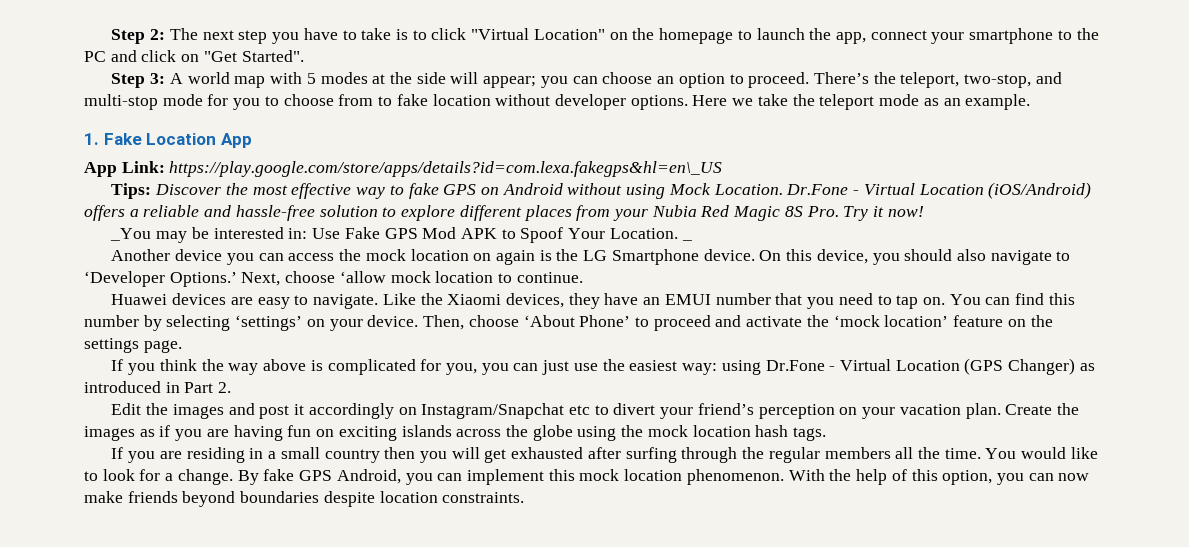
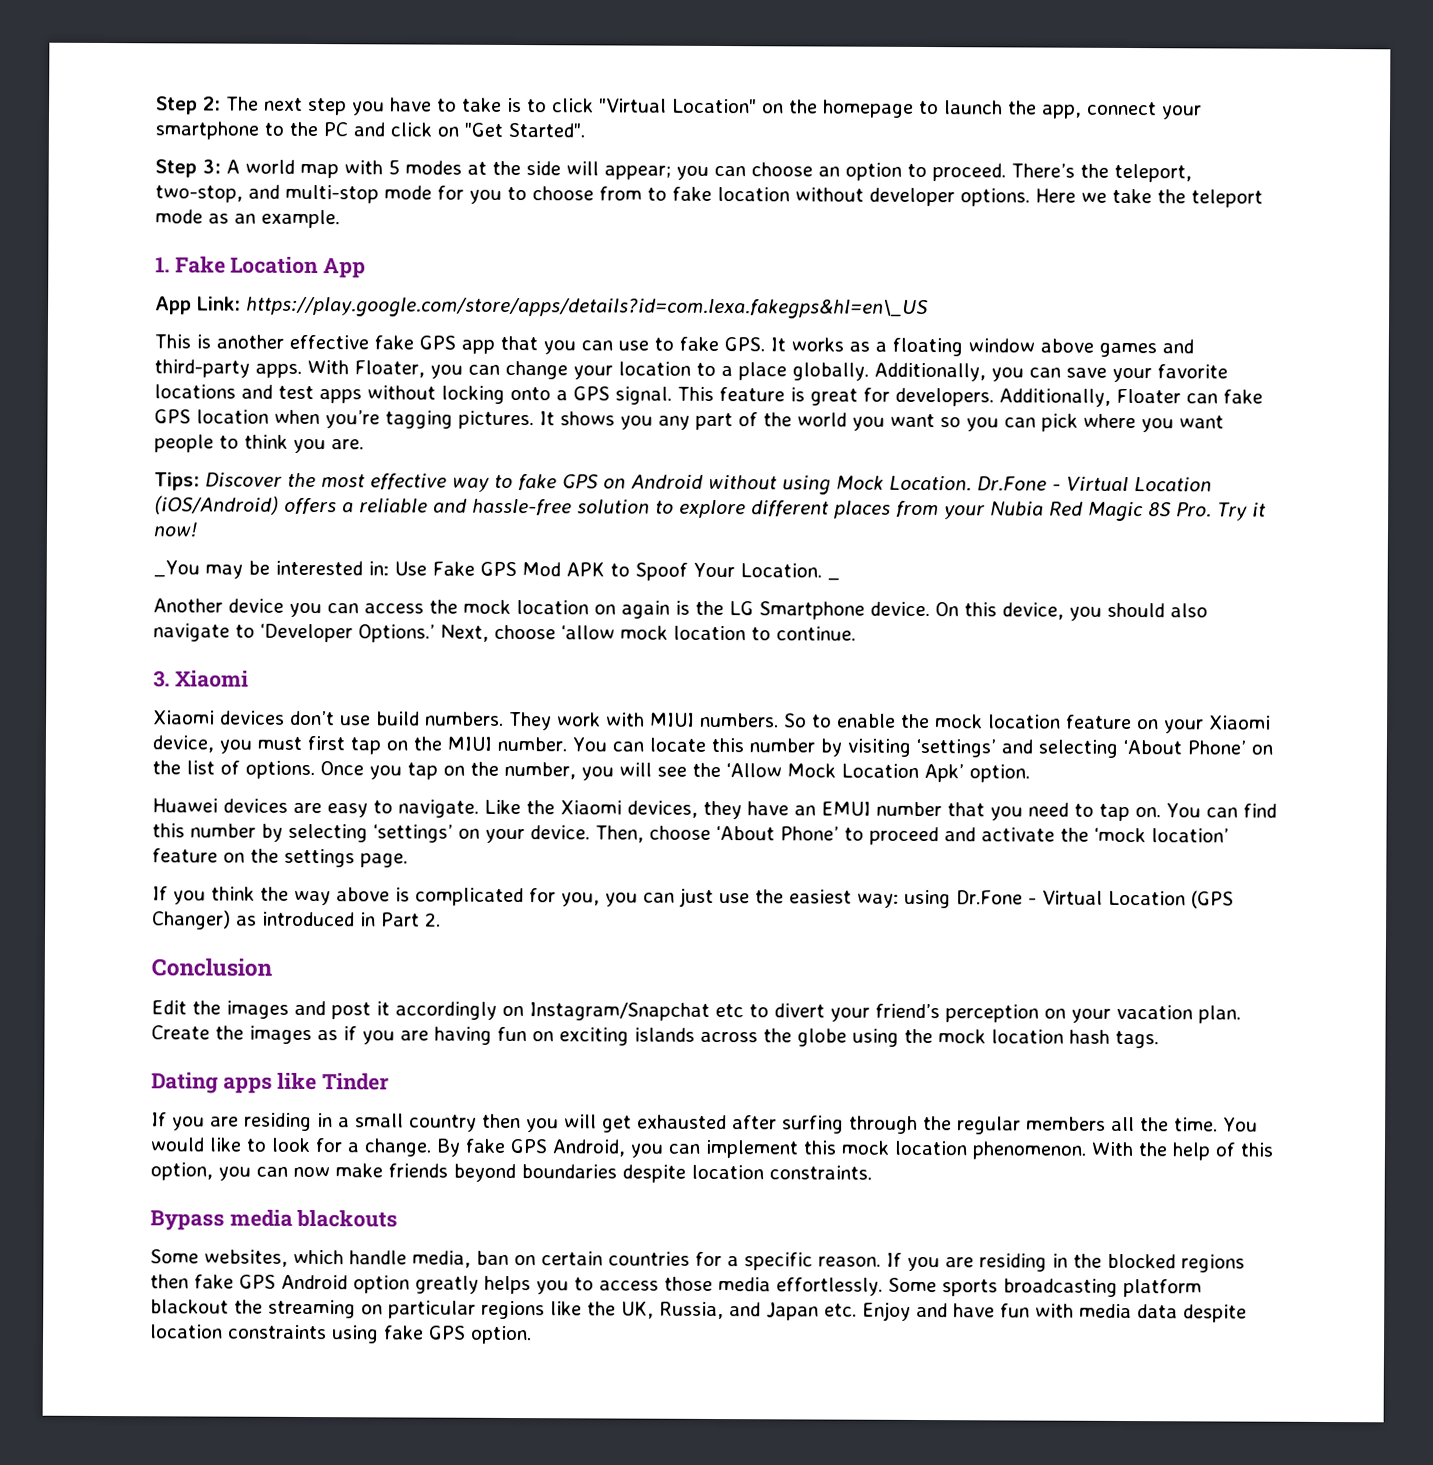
+ This is another effective fake GPS app that you can use to fake GPS. It works as a floating window above games and third-party apps. With Floater, you can change your location to a place globally. Additionally, you can save your favorite locations and test apps without locking onto a GPS signal. This feature is great for developers. Additionally, Floater can fake GPS location when you’re tagging pictures. It shows you any part of the world you want so you can pick where you want people to think you are.
+ 3. Xiaomi
+ Xiaomi devices don’t use build numbers. They work with MIUI numbers. So to enable the mock location feature on your Xiaomi device, you must first tap on the MIUI number. You can locate this number by visiting ‘settings’ and selecting ‘About Phone’ on the list of options. Once you tap on the number, you will see the ‘Allow Mock Location Apk’ option.
+ Conclusion
+ Dating apps like Tinder
+ Bypass media blackouts
+ Some websites, which handle media, ban on certain countries for a specific reason. If you are residing in the blocked regions then fake GPS Android option greatly helps you to access those media effortlessly. Some sports broadcasting platform blackout the streaming on particular regions like the UK, Russia, and Japan etc. Enjoy and have fun with media data despite location constraints using fake GPS option.

